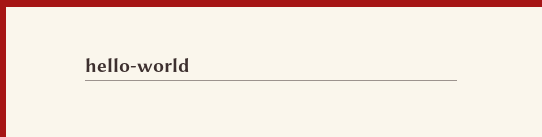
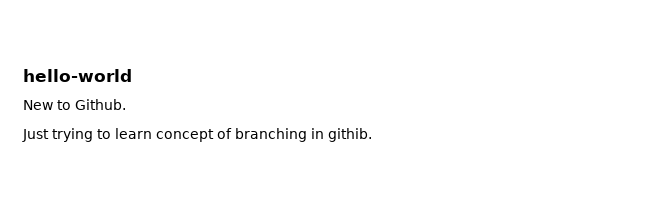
+ New to Github.
+ Just trying to learn concept of branching in githib.

